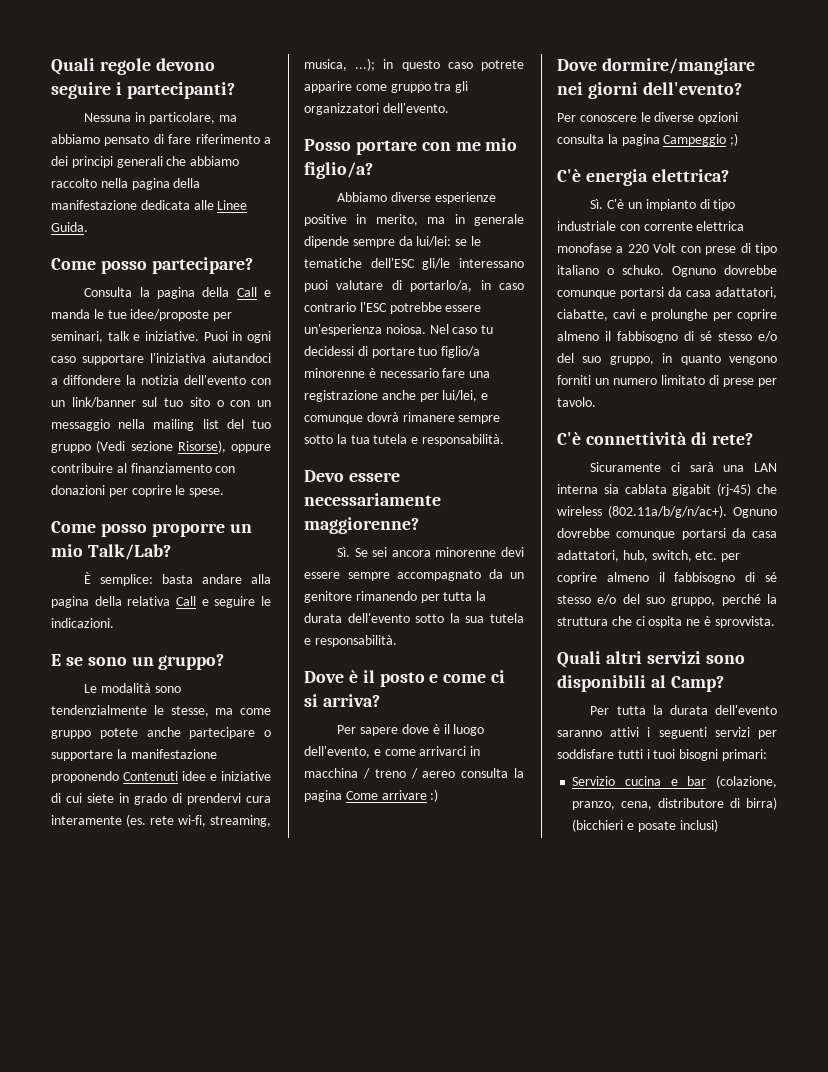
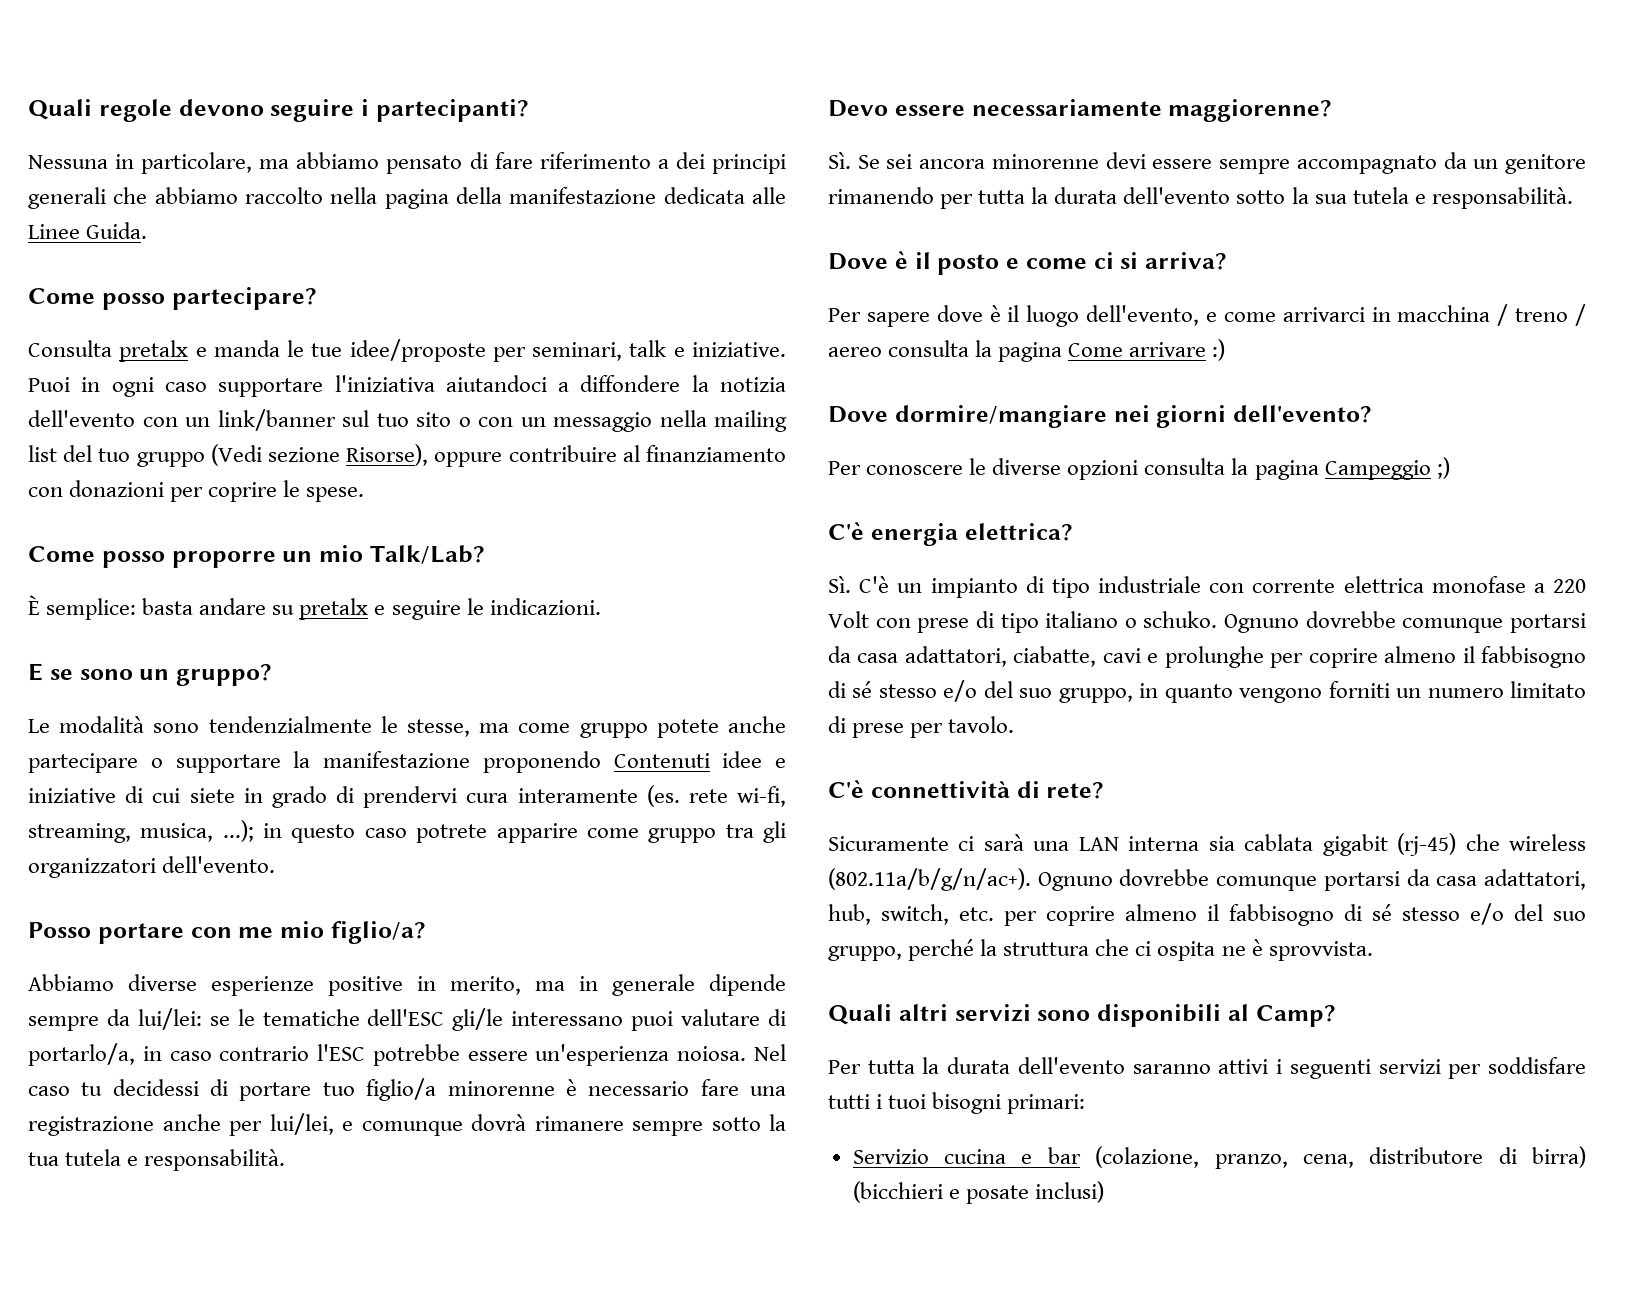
- Consulta la pagina della Call e manda le tue idee/proposte per seminari, talk e iniziative.
+ Consulta pretalx e manda le tue idee/proposte per seminari, talk e iniziative.
- È semplice: basta andare alla pagina della relativa Call e seguire le indicazioni.
+ È semplice: basta andare su pretalx e seguire le indicazioni.

